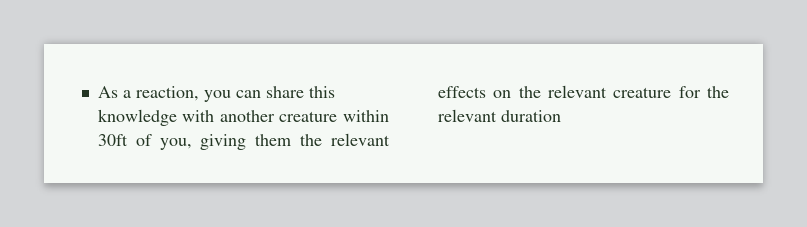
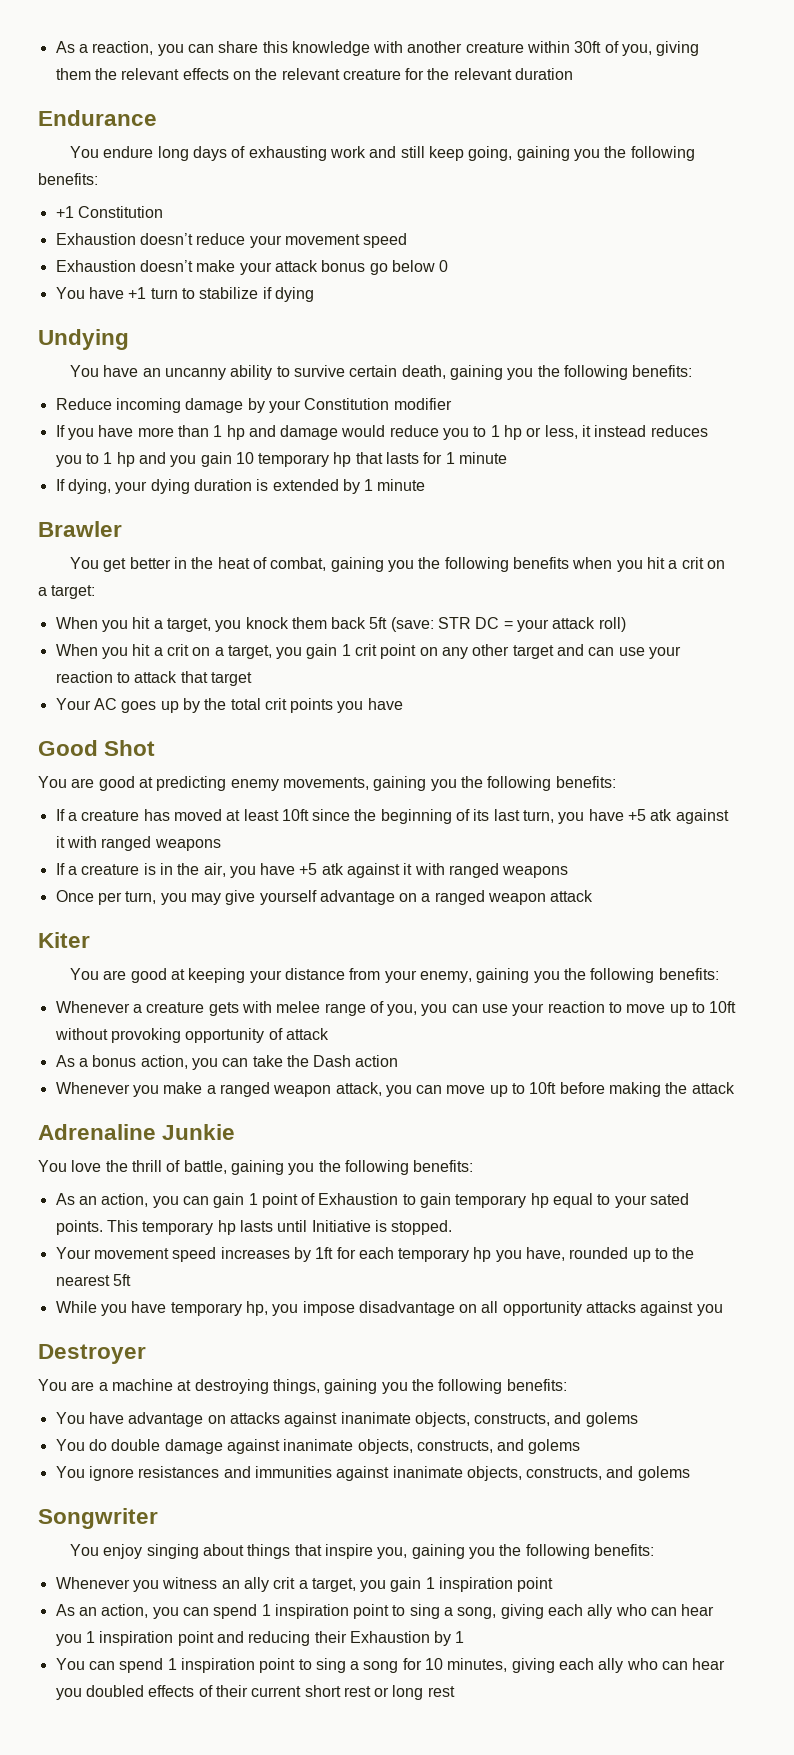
+ Endurance
+ You endure long days of exhausting work and still keep going, gaining you the following benefits:
+ +1 Constitution
+ Exhaustion doesn’t reduce your movement speed
+ Exhaustion doesn’t make your attack bonus go below 0
+ You have +1 turn to stabilize if dying
+ Undying
+ You have an uncanny ability to survive certain death, gaining you the following benefits:
+ Reduce incoming damage by your Constitution modifier
+ If you have more than 1 hp and damage would reduce you to 1 hp or less, it instead reduces you to 1 hp and you gain 10 temporary hp that lasts for 1 minute
+ If dying, your dying duration is extended by 1 minute
+ Brawler
+ You get better in the heat of combat, gaining you the following benefits when you hit a crit on a target:
+ When you hit a target, you knock them back 5ft (save: STR DC = your attack roll)
+ When you hit a crit on a target, you gain 1 crit point on any other target and can use your reaction to attack that target
+ Your AC goes up by the total crit points you have
+ Good Shot
+ You are good at predicting enemy movements, gaining you the following benefits:
+ If a creature has moved at least 10ft since the beginning of its last turn, you have +5 atk against it with ranged weapons
+ If a creature is in the air, you have +5 atk against it with ranged weapons
+ Once per turn, you may give yourself advantage on a ranged weapon attack
+ Kiter
+ You are good at keeping your distance from your enemy, gaining you the following benefits:
+ Whenever a creature gets with melee range of you, you can use your reaction to move up to 10ft without provoking opportunity of attack
+ As a bonus action, you can take the Dash action
+ Whenever you make a ranged weapon attack, you can move up to 10ft before making the attack
+ Adrenaline Junkie
+ You love the thrill of battle, gaining you the following benefits:
+ As an action, you can gain 1 point of Exhaustion to gain temporary hp equal to your sated points. This temporary hp lasts until Initiative is stopped.
+ Your movement speed increases by 1ft for each temporary hp you have, rounded up to the nearest 5ft
+ While you have temporary hp, you impose disadvantage on all opportunity attacks against you
+ Destroyer
+ You are a machine at destroying things, gaining you the following benefits:
+ You have advantage on attacks against inanimate objects, constructs, and golems
+ You do double damage against inanimate objects, constructs, and golems
+ You ignore resistances and immunities against inanimate objects, constructs, and golems
+ Songwriter
+ You enjoy singing about things that inspire you, gaining you the following benefits:
+ Whenever you witness an ally crit a target, you gain 1 inspiration point
+ As an action, you can spend 1 inspiration point to sing a song, giving each ally who can hear you 1 inspiration point and reducing their Exhaustion by 1
+ You can spend 1 inspiration point to sing a song for 10 minutes, giving each ally who can hear you doubled effects of their current short rest or long rest

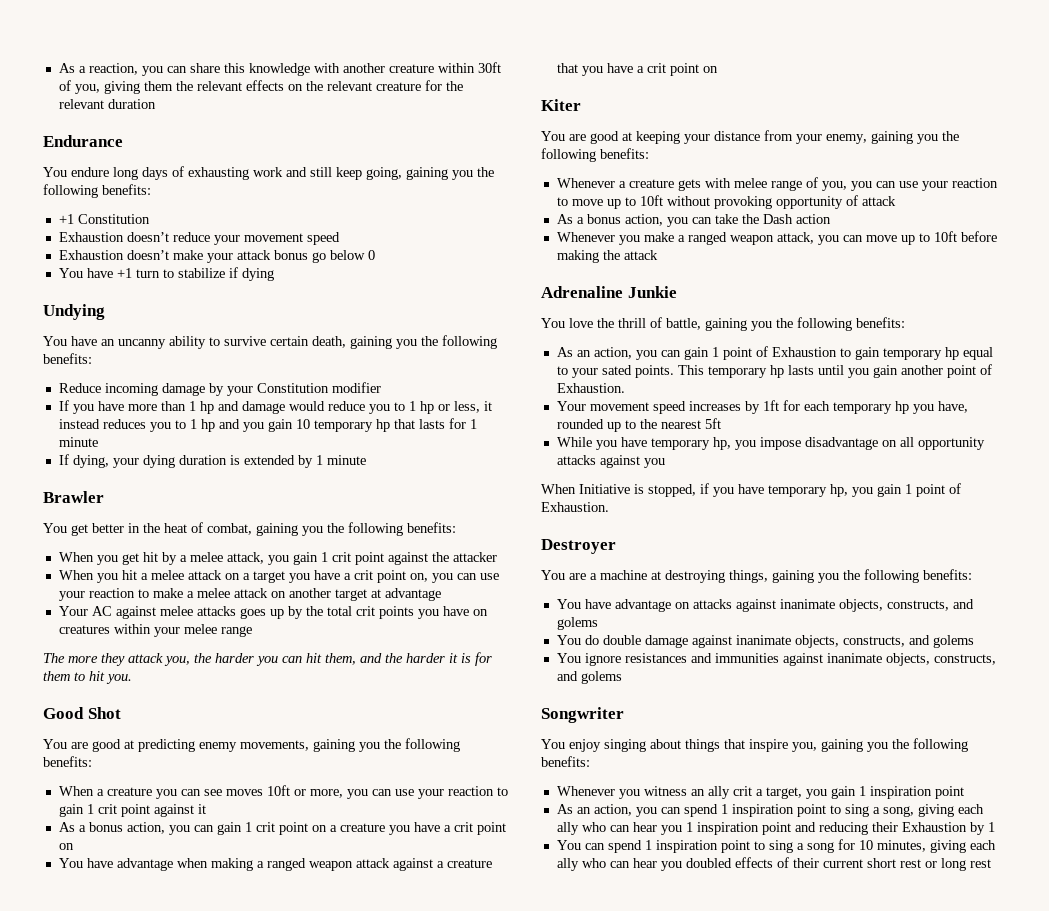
- You get better in the heat of combat, gaining you the following benefits when you hit a crit on a target:
- When you hit a target, you knock them back 5ft (save: STR DC = your attack roll)
- When you hit a crit on a target, you gain 1 crit point on any other target and can use your reaction to attack that target
+ You get better in the heat of combat, gaining you the following benefits:
+ When you get hit by a melee attack, you gain 1 crit point against the attacker
+ When you hit a melee attack on a target you have a crit point on, you can use your reaction to make a melee attack on another target at advantage
- Your AC goes up by the total crit points you have
+ Your AC against melee attacks goes up by the total crit points you have on creatures within your melee range
+ The more they attack you, the harder you can hit them, and the harder it is for them to hit you.
- If a creature has moved at least 10ft since the beginning of its last turn, you have +5 atk against it with ranged weapons
- If a creature is in the air, you have +5 atk against it with ranged weapons
- Once per turn, you may give yourself advantage on a ranged weapon attack
+ When a creature you can see moves 10ft or more, you can use your reaction to gain 1 crit point against it
+ As a bonus action, you can gain 1 crit point on a creature you have a crit point on
+ You have advantage when making a ranged weapon attack against a creature that you have a crit point on
- This temporary hp lasts until Initiative is stopped.
+ This temporary hp lasts until you gain another point of Exhaustion.
+ When Initiative is stopped, if you have temporary hp, you gain 1 point of Exhaustion.

